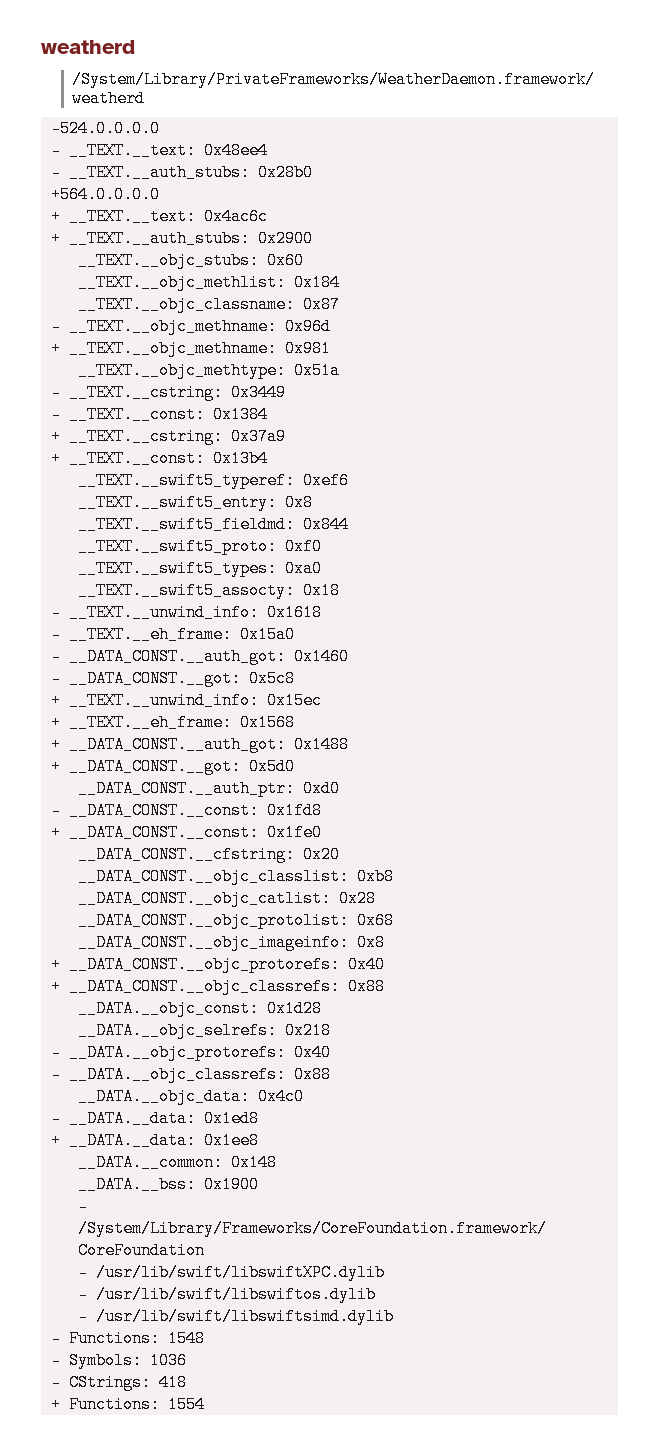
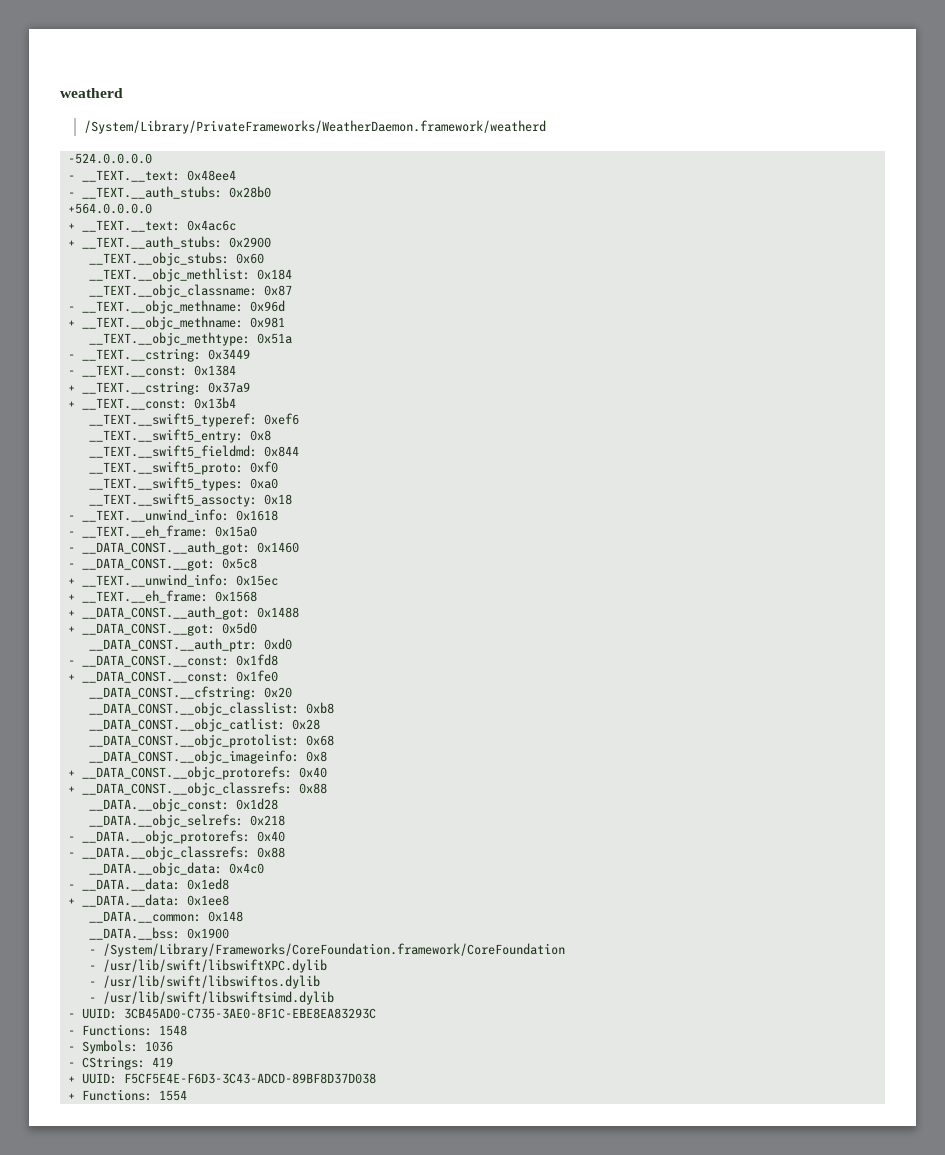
+ - UUID: 3CB45AD0-C735-3AE0-8F1C-EBE8EA83293C
- - CStrings: 418
+ - CStrings: 419
+ + UUID: F5CF5E4E-F6D3-3C43-ADCD-89BF8D37D038

